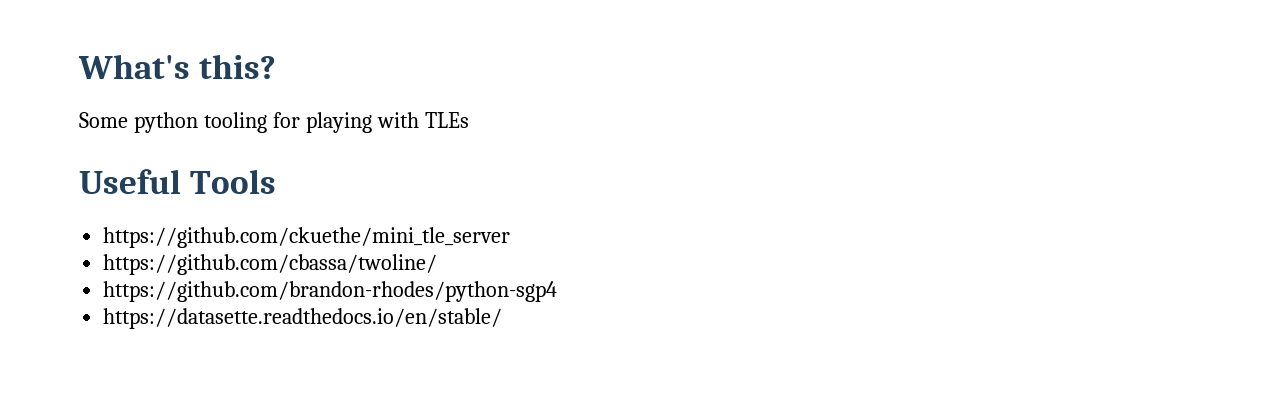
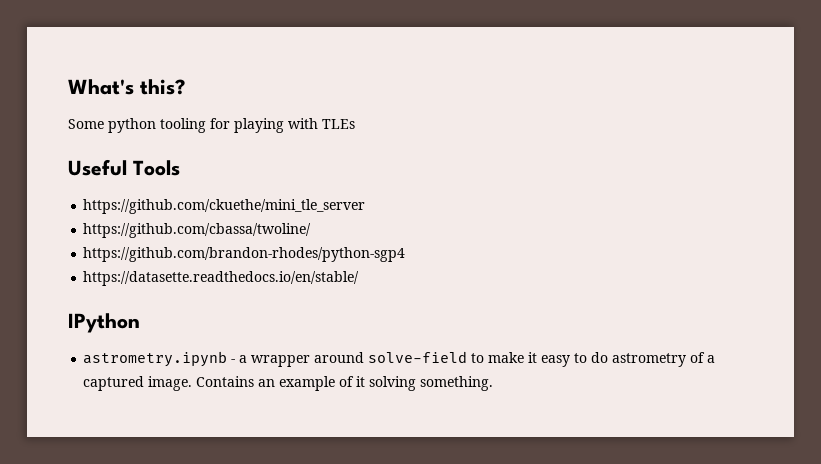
+ IPython
+ astrometry.ipynb - a wrapper around solve-field to make it easy to do astrometry of a captured image. Contains an example of it solving something.

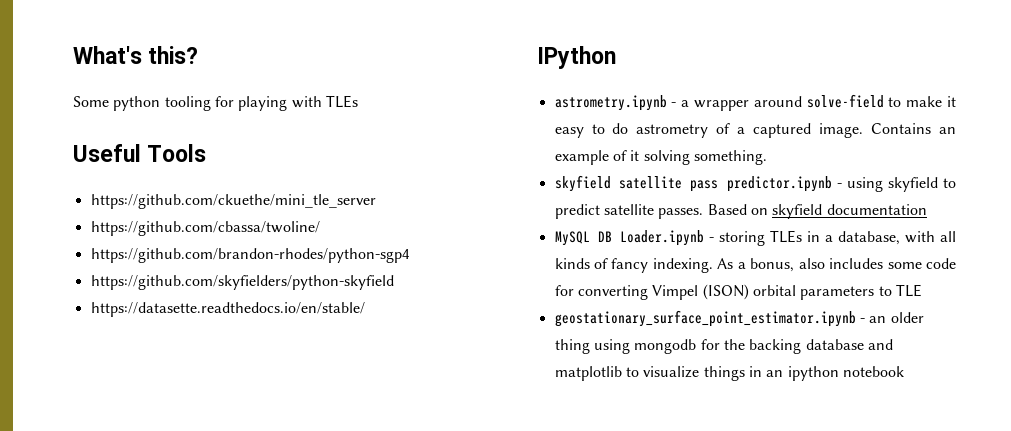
+ https://github.com/skyfielders/python-skyfield
+ skyfield satellite pass predictor.ipynb - using skyfield to predict satellite passes. Based on skyfield documentation
+ MySQL DB Loader.ipynb - storing TLEs in a database, with all kinds of fancy indexing. As a bonus, also includes some code for converting Vimpel (ISON) orbital parameters to TLE
+ geostationary_surface_point_estimator.ipynb - an older thing using mongodb for the backing database and matplotlib to visualize things in an ipython notebook

